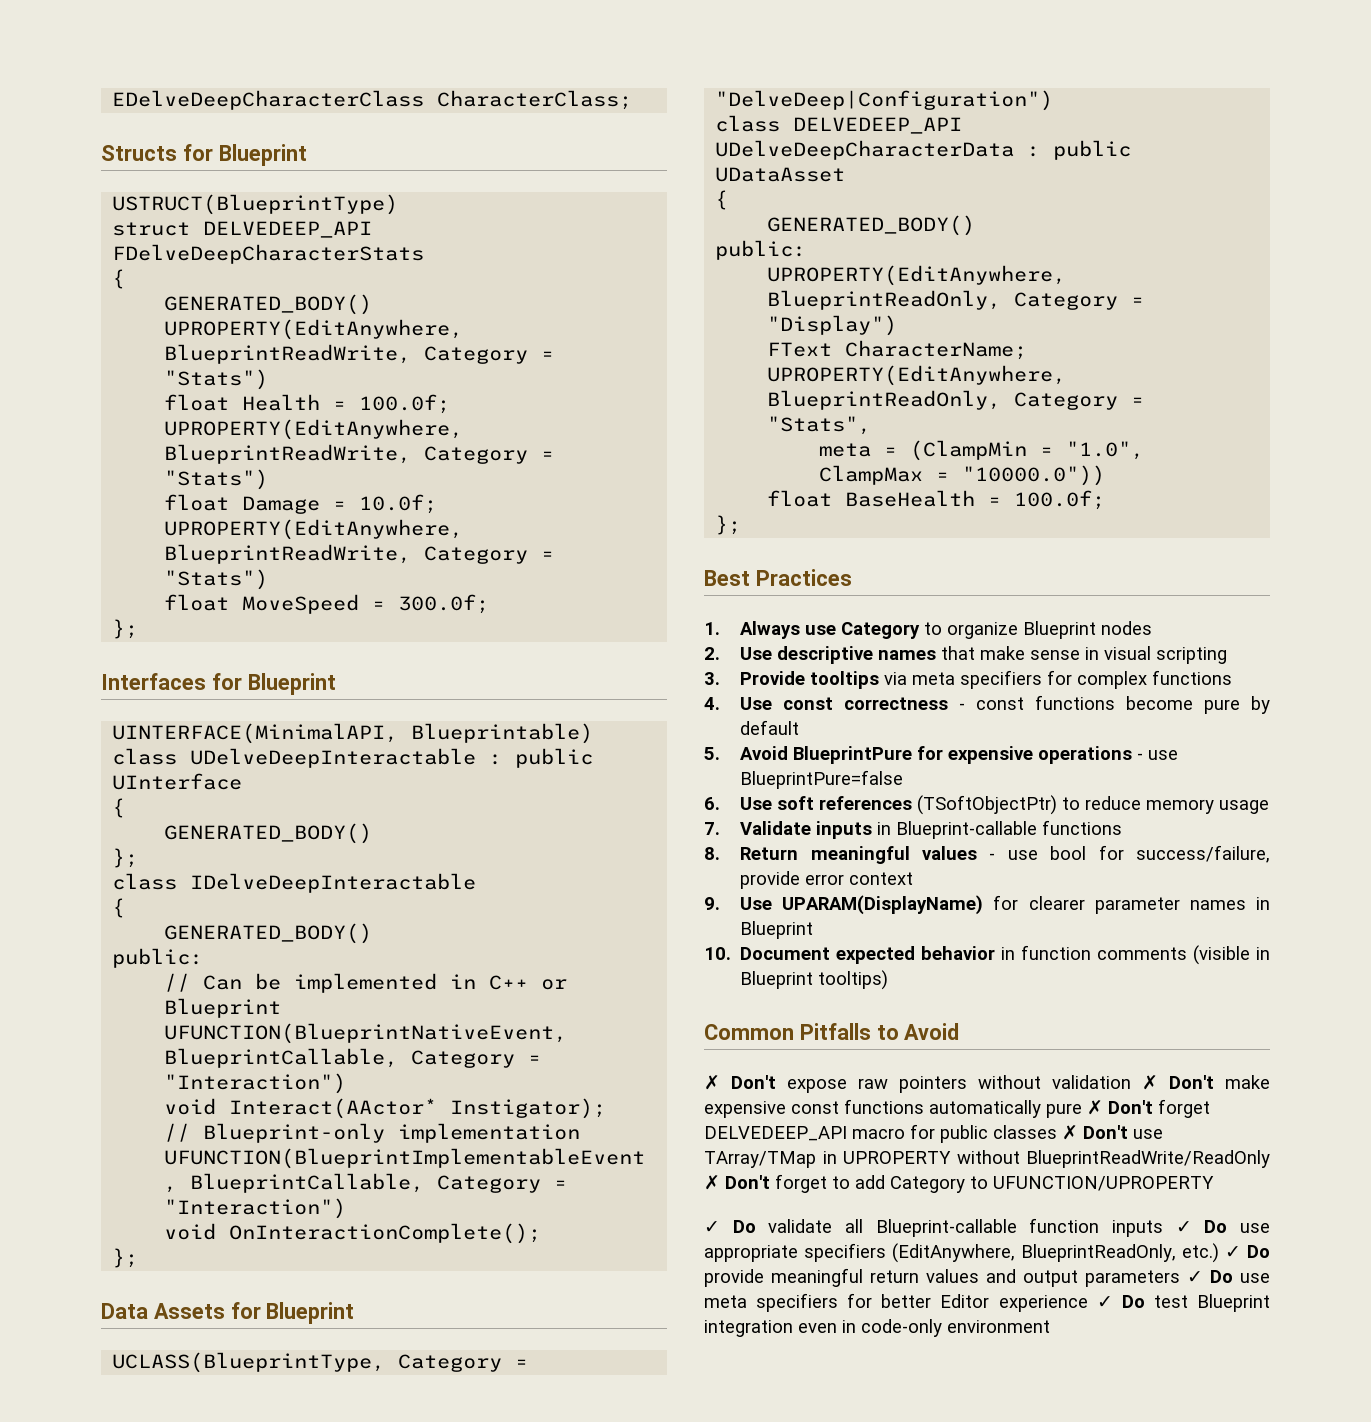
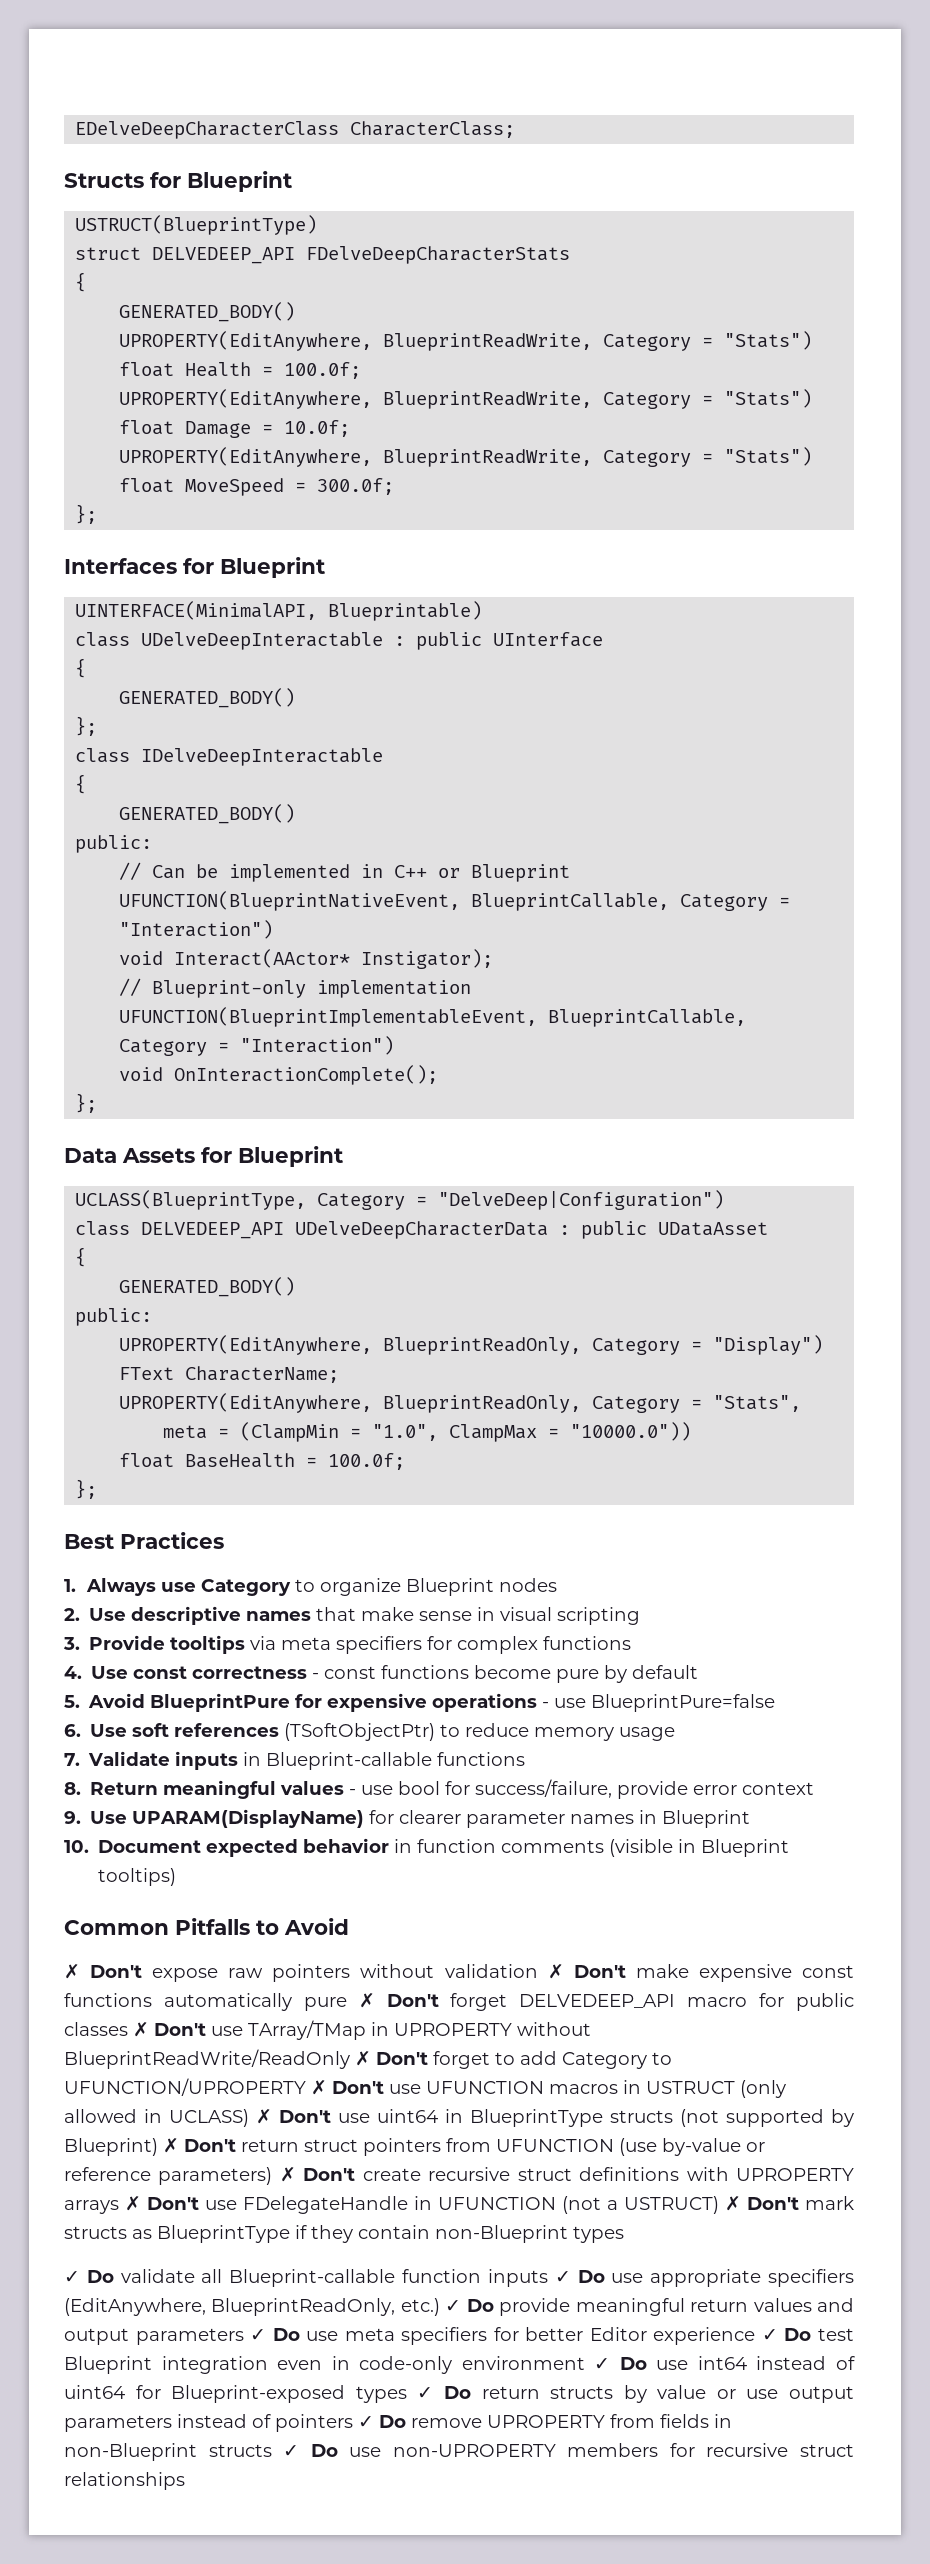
- ✗ Don't expose raw pointers without validation ✗ Don't make expensive const functions automatically pure ✗ Don't forget DELVEDEEP_API macro for public classes ✗ Don't use TArray/TMap in UPROPERTY without BlueprintReadWrite/ReadOnly ✗ Don't forget to add Category to UFUNCTION/UPROPERTY
+ ✗ Don't expose raw pointers without validation ✗ Don't make expensive const functions automatically pure ✗ Don't forget DELVEDEEP_API macro for public classes ✗ Don't use TArray/TMap in UPROPERTY without BlueprintReadWrite/ReadOnly ✗ Don't forget to add Category to UFUNCTION/UPROPERTY ✗ Don't use UFUNCTION macros in USTRUCT (only allowed in UCLASS) ✗ Don't use uint64 in BlueprintType structs (not supported by Blueprint) ✗ Don't return struct pointers from UFUNCTION (use by-value or reference parameters) ✗ Don't create recursive struct definitions with UPROPERTY arrays ✗ Don't use FDelegateHandle in UFUNCTION (not a USTRUCT) ✗ Don't mark structs as BlueprintType if they contain non-Blueprint types
- ✓ Do validate all Blueprint-callable function inputs ✓ Do use appropriate specifiers (EditAnywhere, BlueprintReadOnly, etc.) ✓ Do provide meaningful return values and output parameters ✓ Do use meta specifiers for better Editor experience ✓ Do test Blueprint integration even in code-only environment
+ ✓ Do validate all Blueprint-callable function inputs ✓ Do use appropriate specifiers (EditAnywhere, BlueprintReadOnly, etc.) ✓ Do provide meaningful return values and output parameters ✓ Do use meta specifiers for better Editor experience ✓ Do test Blueprint integration even in code-only environment ✓ Do use int64 instead of uint64 for Blueprint-exposed types ✓ Do return structs by value or use output parameters instead of pointers ✓ Do remove UPROPERTY from fields in non-Blueprint structs ✓ Do use non-UPROPERTY members for recursive struct relationships

